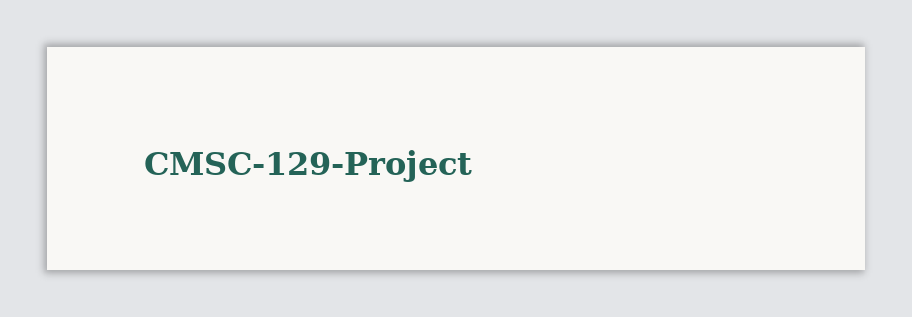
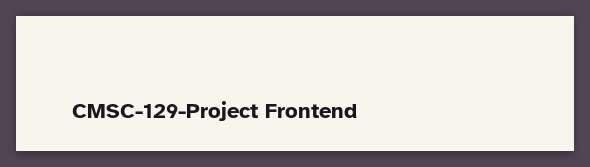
- CMSC-129-Project
+ CMSC-129-Project Frontend

